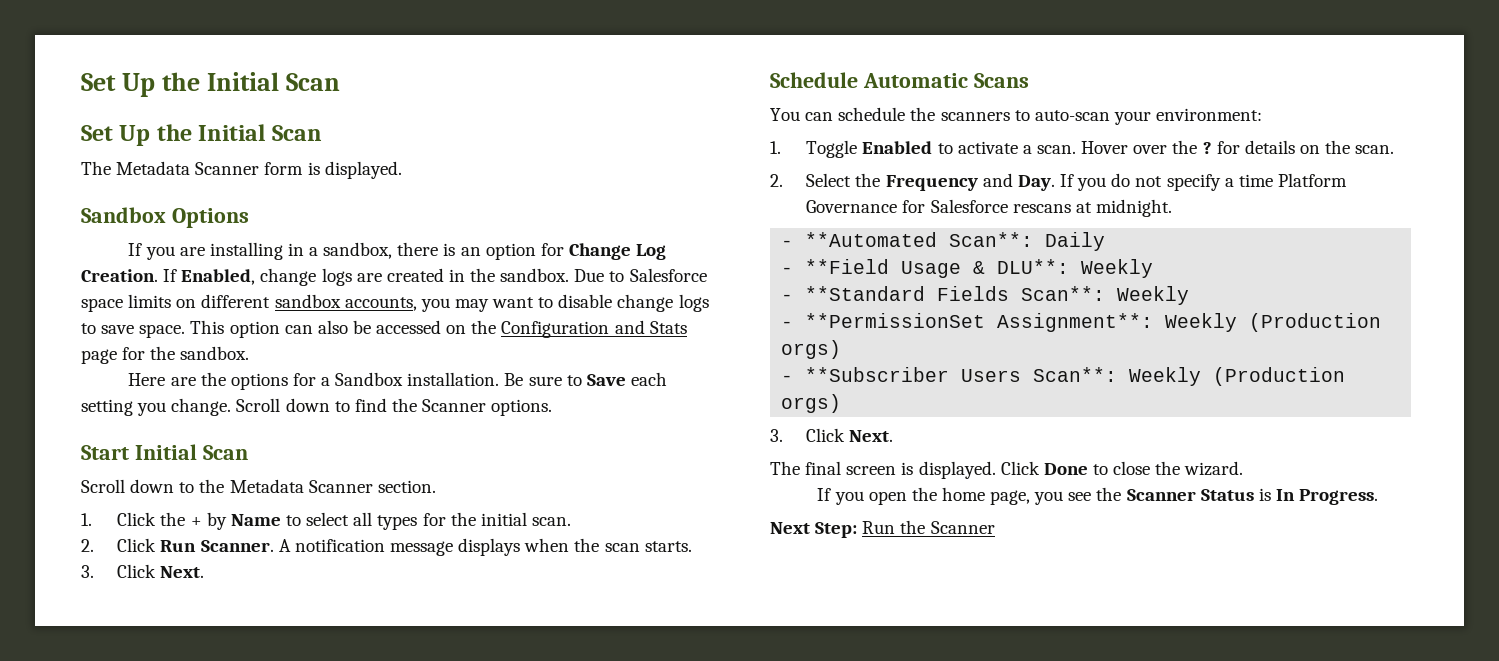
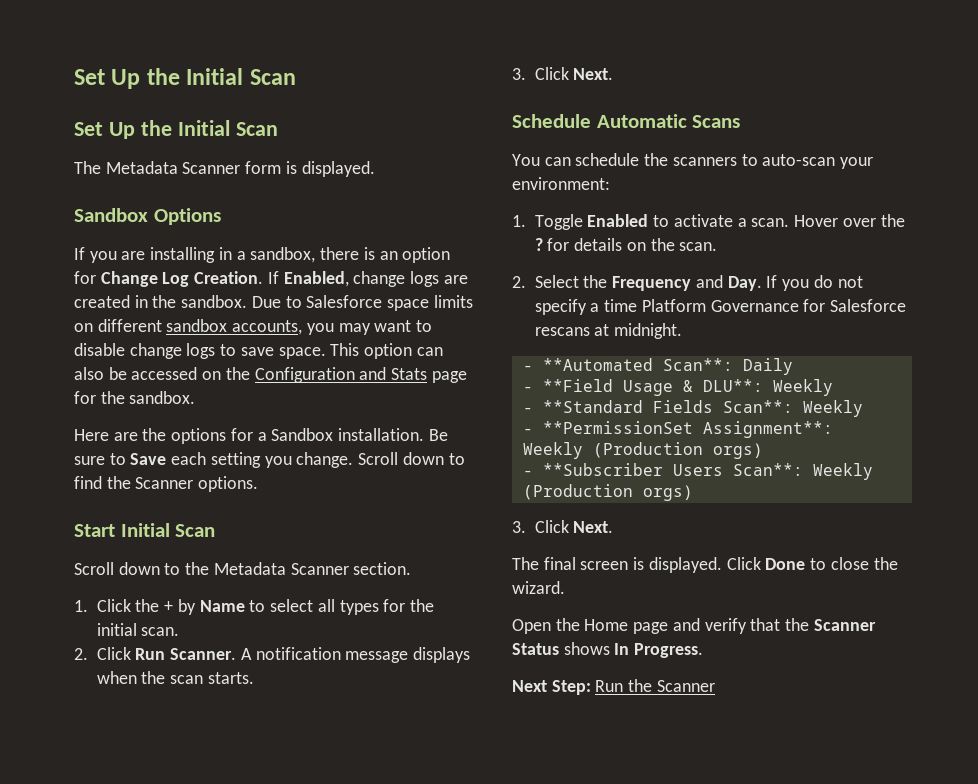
- If you open the home page, you see the Scanner Status is In Progress.
+ Open the Home page and verify that the Scanner Status shows In Progress.

